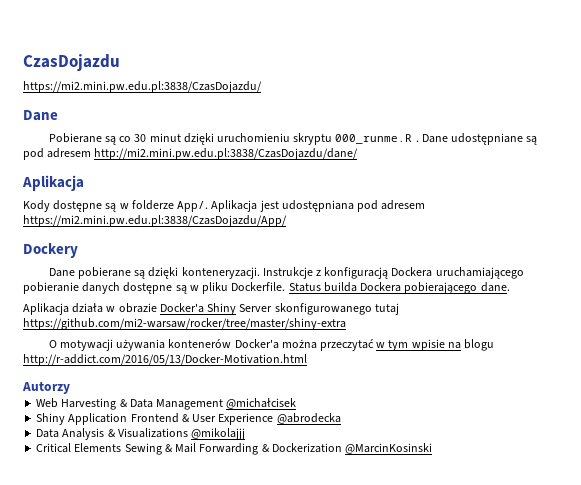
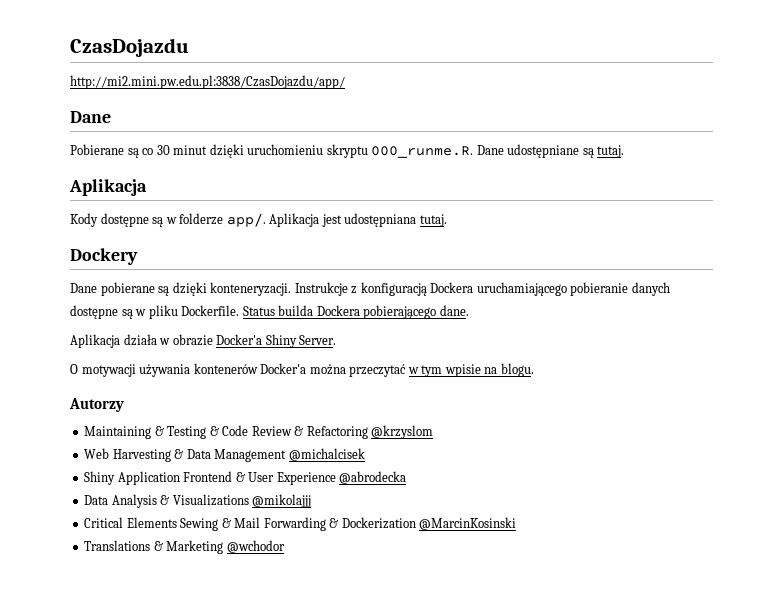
- https://mi2.mini.pw.edu.pl:3838/CzasDojazdu/
+ http://mi2.mini.pw.edu.pl:3838/CzasDojazdu/app/
- Pobierane są co 30 minut dzięki uruchomieniu skryptu 000_runme.R . Dane udostępniane są pod adresem http://mi2.mini.pw.edu.pl:3838/CzasDojazdu/dane/
+ Pobierane są co 30 minut dzięki uruchomieniu skryptu 000_runme.R. Dane udostępniane są tutaj.
- Kody dostępne są w folderze App/.
+ Kody dostępne są w folderze app/.
- Aplikacja jest udostępniana pod adresem https://mi2.mini.pw.edu.pl:3838/CzasDojazdu/App/
+ Aplikacja jest udostępniana tutaj.
- Aplikacja działa w obrazie Docker'a Shiny Server skonfigurowanego tutaj https://github.com/mi2-warsaw/rocker/tree/master/shiny-extra
+ Aplikacja działa w obrazie Docker'a Shiny Server.
- O motywacji używania kontenerów Docker'a można przeczytać w tym wpisie na blogu http://r-addict.com/2016/05/13/Docker-Motivation.html
+ O motywacji używania kontenerów Docker'a można przeczytać w tym wpisie na blogu.
+ Maintaining & Testing & Code Review & Refactoring @krzyslom
- Web Harvesting & Data Management @michałcisek
+ Web Harvesting & Data Management @michalcisek
+ Translations & Marketing @wchodor

